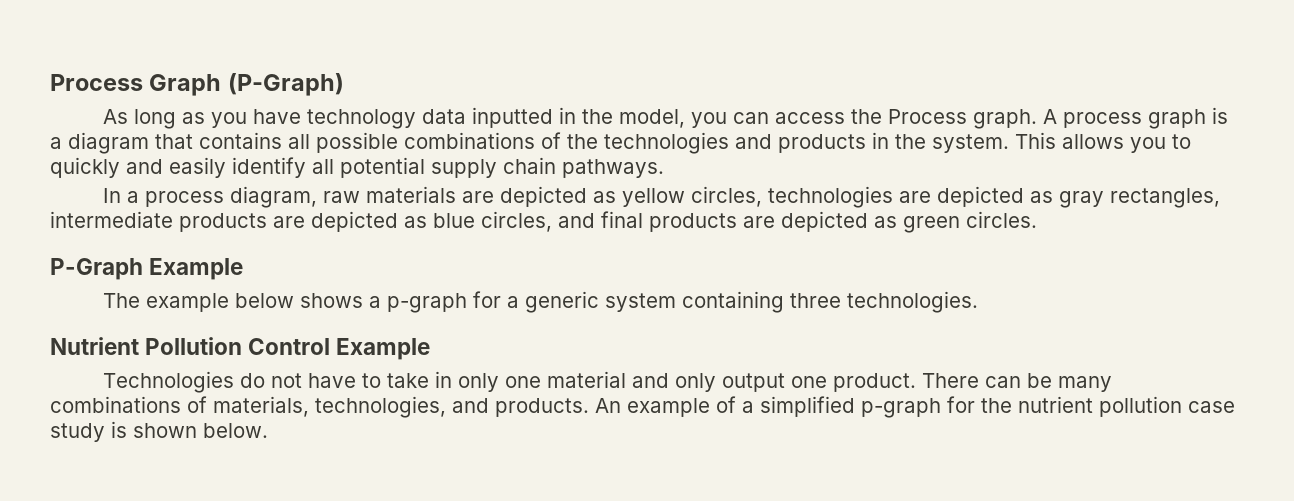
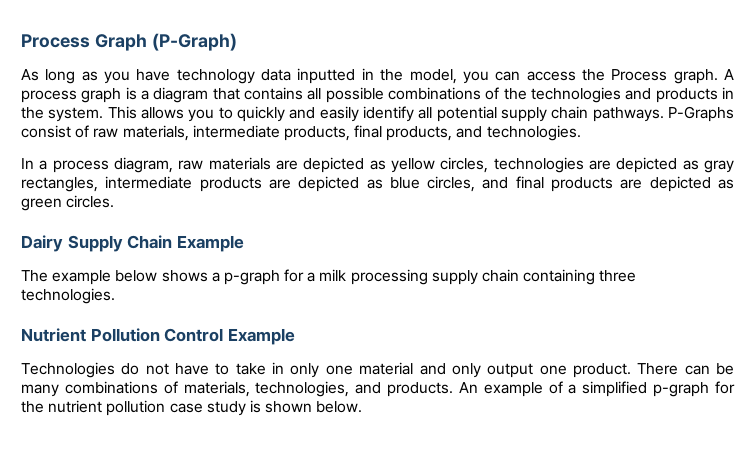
+ P-Graphs consist of raw materials, intermediate products, final products, and technologies.
- P-Graph Example
+ Dairy Supply Chain Example
- The example below shows a p-graph for a generic system containing three technologies.
+ The example below shows a p-graph for a milk processing supply chain containing three technologies.

